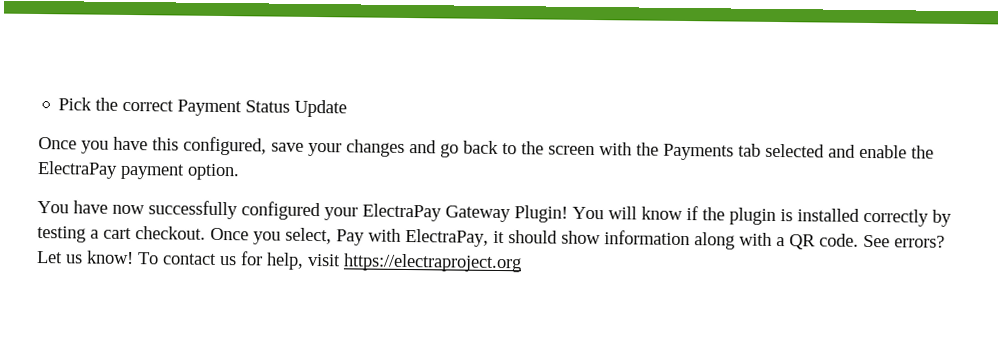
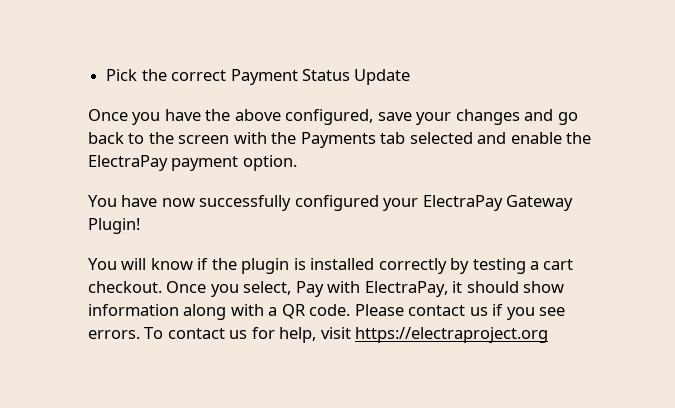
- Once you have this configured, save your changes and go back to the screen with the Payments tab selected and enable the ElectraPay payment option.
+ Once you have the above configured, save your changes and go back to the screen with the Payments tab selected and enable the ElectraPay payment option.
- You have now successfully configured your ElectraPay Gateway Plugin! You will know if the plugin is installed correctly by testing a cart checkout.
+ You have now successfully configured your ElectraPay Gateway Plugin!
+ You will know if the plugin is installed correctly by testing a cart checkout.
- See errors? Let us know!
+ Please contact us if you see errors.

